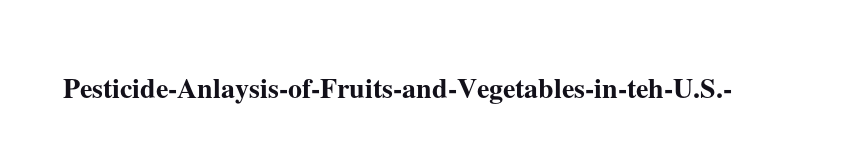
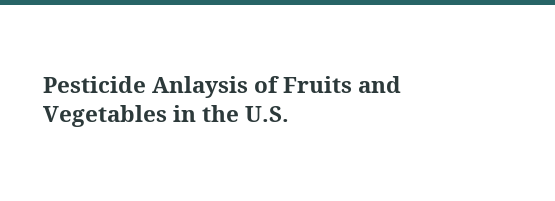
- Pesticide-Anlaysis-of-Fruits-and-Vegetables-in-teh-U.S.-
+ Pesticide Anlaysis of Fruits and Vegetables in the U.S.

